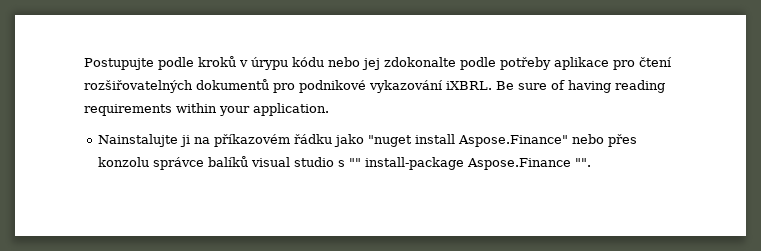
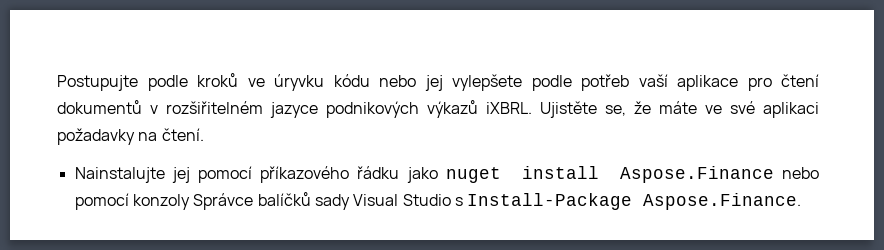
- Postupujte podle kroků v úrypu kódu nebo jej zdokonalte podle potřeby aplikace pro čtení rozšiřovatelných dokumentů pro podnikové vykazování iXBRL. Be sure of having reading requirements within your application.
- Nainstalujte ji na příkazovém řádku jako "nuget install Aspose.Finance" nebo přes konzolu správce balíků visual studio s "" install-package Aspose.Finance "".
+ Postupujte podle kroků ve úryvku kódu nebo jej vylepšete podle potřeb vaší aplikace pro čtení dokumentů v rozšiřitelném jazyce podnikových výkazů iXBRL. Ujistěte se, že máte ve své aplikaci požadavky na čtení.
+ Nainstalujte jej pomocí příkazového řádku jako nuget install Aspose.Finance nebo pomocí konzoly Správce balíčků sady Visual Studio s Install-Package Aspose.Finance.

